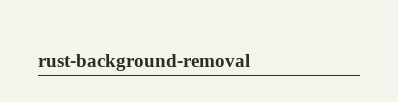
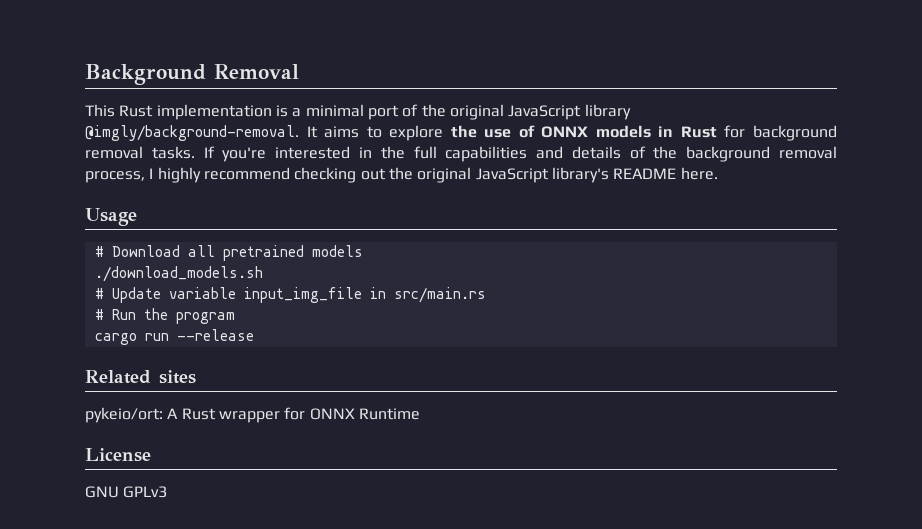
- rust-background-removal
+ Background Removal
+ This Rust implementation is a minimal port of the original JavaScript library @imgly/background-removal. It aims to explore the use of ONNX models in Rust for background removal tasks. If you're interested in the full capabilities and details of the background removal process, I highly recommend checking out the original JavaScript library's README here.
+ Usage
+ # Download all pretrained models
+ ./download_models.sh
+ # Update variable input_img_file in src/main.rs
+ # Run the program
+ cargo run --release
+ Related sites
+ pykeio/ort: A Rust wrapper for ONNX Runtime
+ License
+ GNU GPLv3

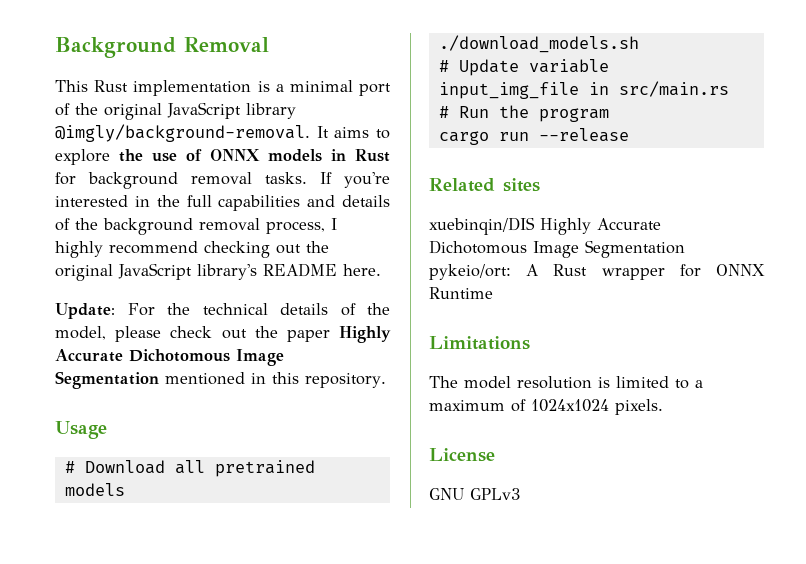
+ Update: For the technical details of the model, please check out the paper Highly Accurate Dichotomous Image Segmentation mentioned in this repository.
- pykeio/ort: A Rust wrapper for ONNX Runtime
+ xuebinqin/DIS Highly Accurate Dichotomous Image Segmentation pykeio/ort: A Rust wrapper for ONNX Runtime
+ Limitations
+ The model resolution is limited to a maximum of 1024x1024 pixels.

